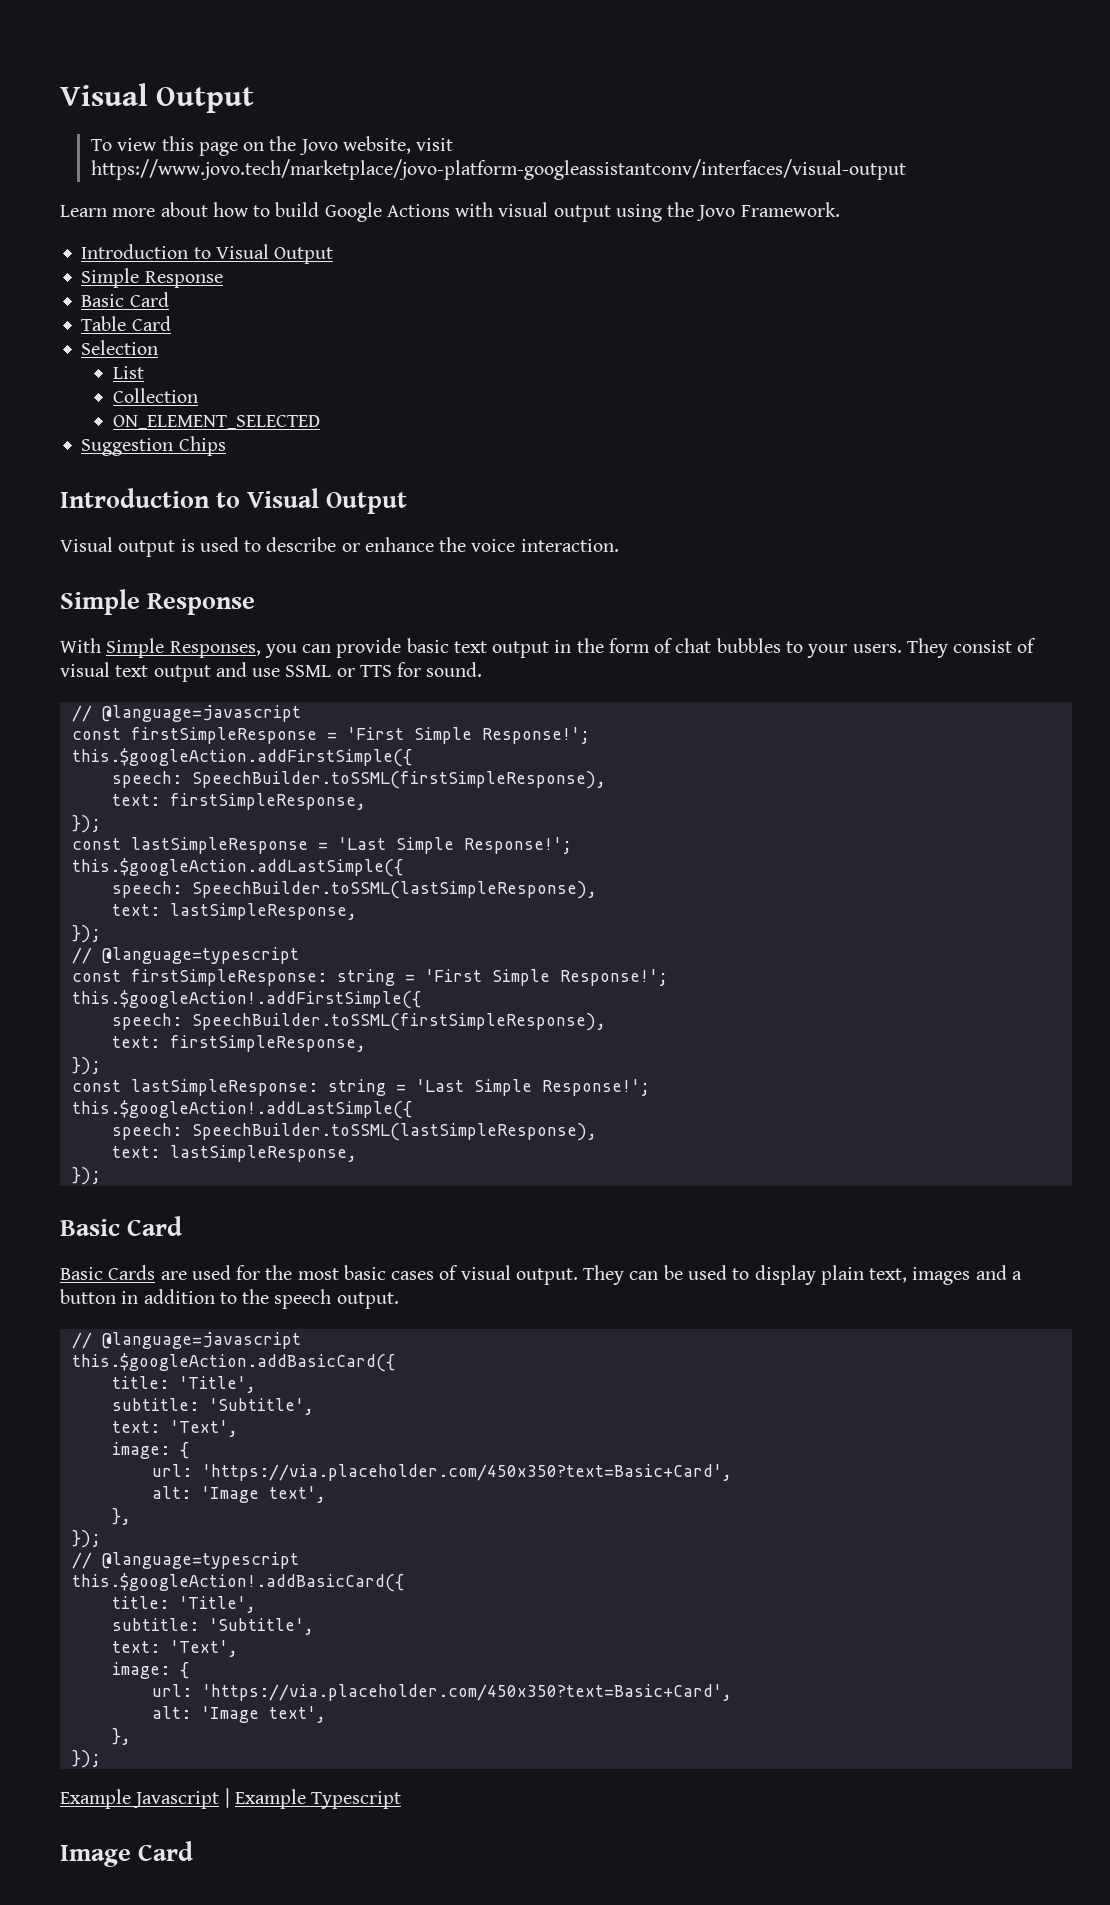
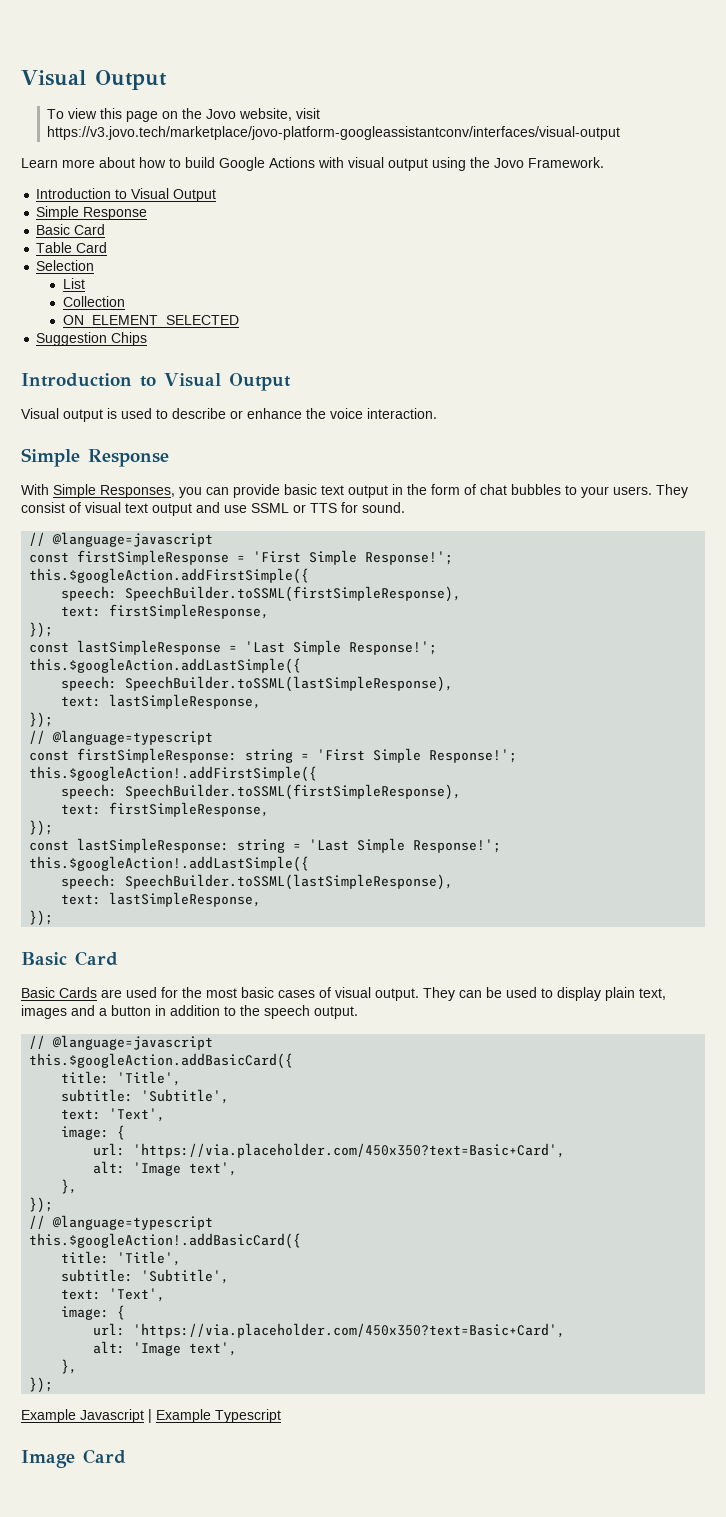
- To view this page on the Jovo website, visit https://www.jovo.tech/marketplace/jovo-platform-googleassistantconv/interfaces/visual-output
+ To view this page on the Jovo website, visit https://v3.jovo.tech/marketplace/jovo-platform-googleassistantconv/interfaces/visual-output

